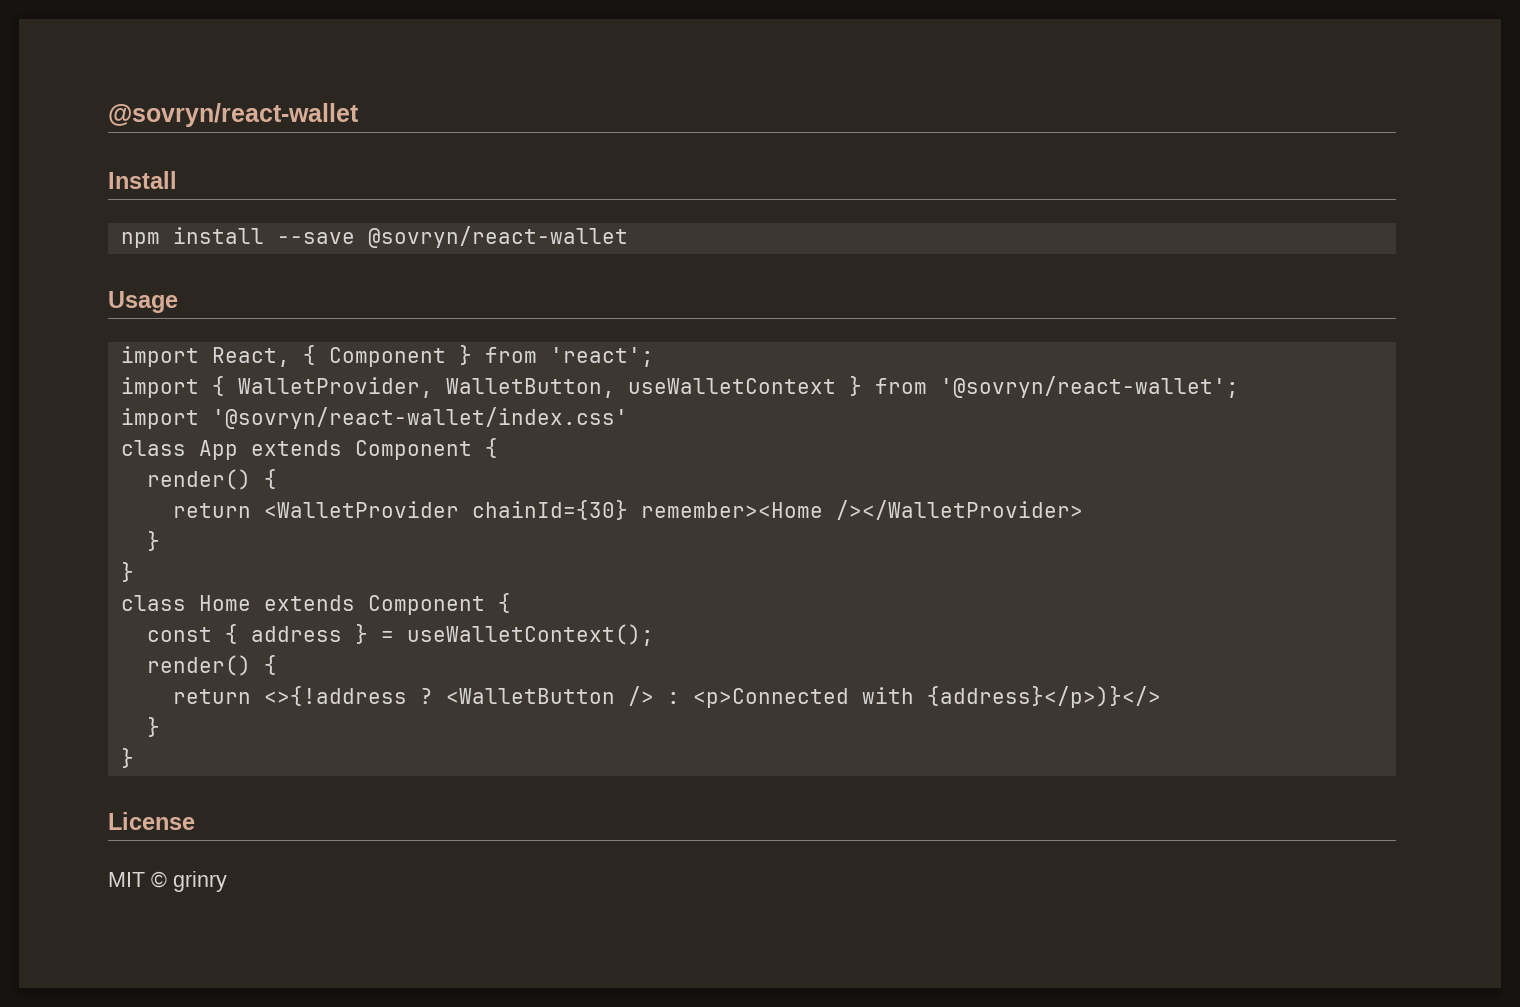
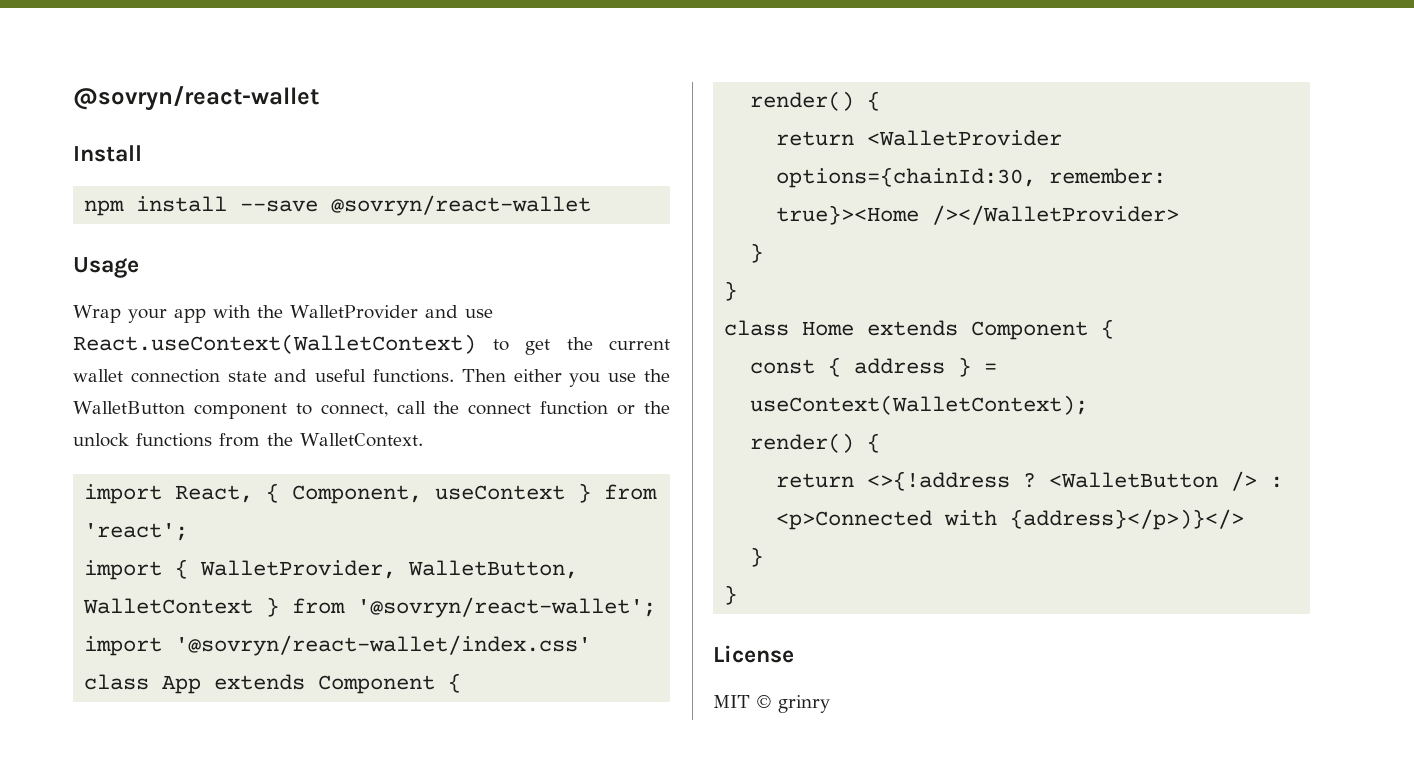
+ Wrap your app with the WalletProvider and use React.useContext(WalletContext) to get the current wallet connection state and useful functions. Then either you use the WalletButton component to connect, call the connect function or the unlock functions from the WalletContext.
- import React, { Component } from 'react';
+ import React, { Component, useContext } from 'react';
- import { WalletProvider, WalletButton, useWalletContext } from '@sovryn/react-wallet';
+ import { WalletProvider, WalletButton, WalletContext } from '@sovryn/react-wallet';
- return <WalletProvider chainId={30} remember><Home /></WalletProvider>
+ return <WalletProvider options={chainId:30, remember: true}><Home /></WalletProvider>
- const { address } = useWalletContext();
+ const { address } = useContext(WalletContext);

